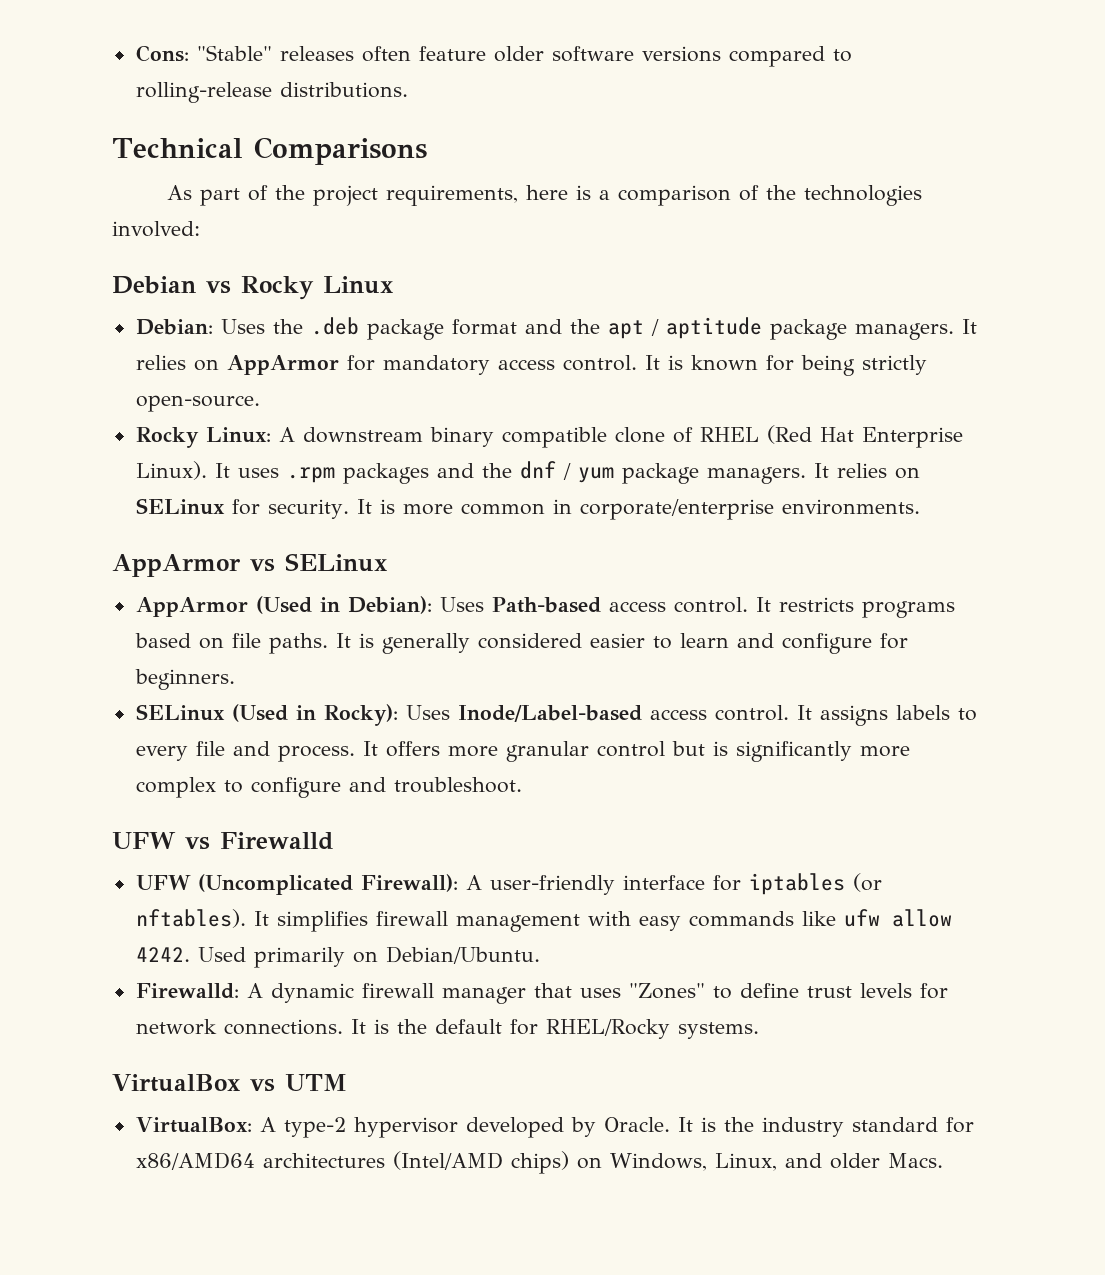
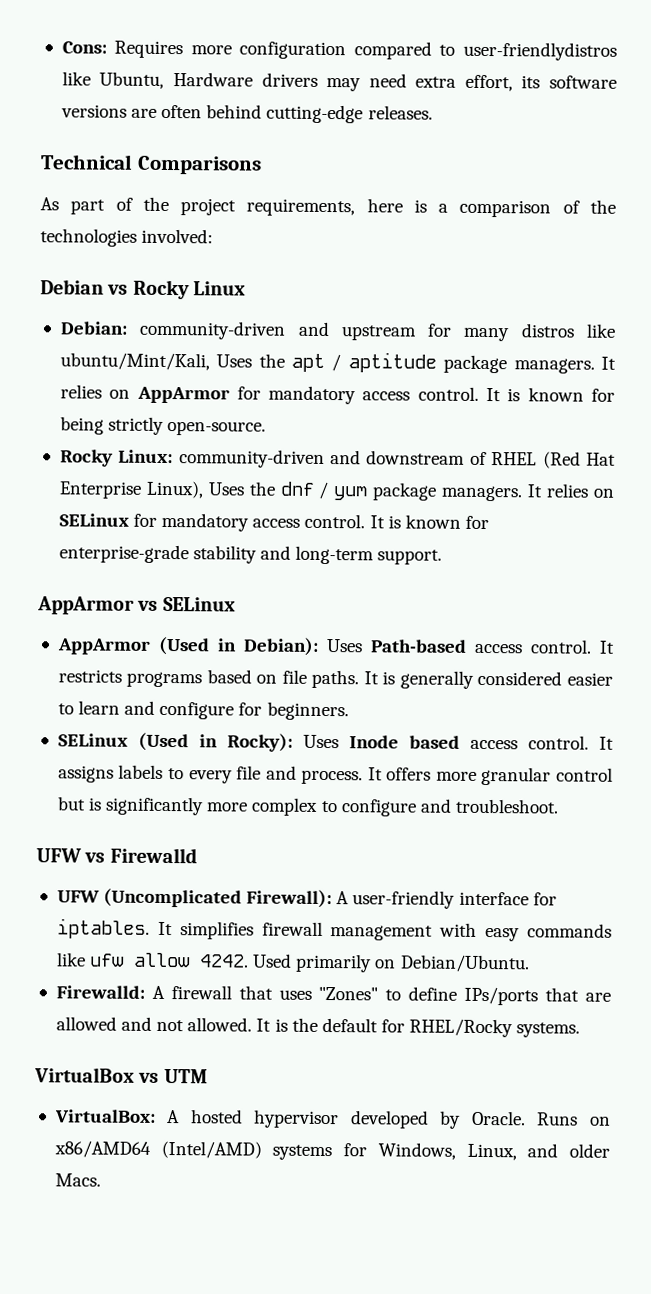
- Cons: "Stable" releases often feature older software versions compared to rolling-release distributions.
+ Cons: Requires more configuration compared to user-friendlydistros like Ubuntu, Hardware drivers may need extra effort, its software versions are often behind cutting-edge releases.
- Debian: Uses the .deb package format and the apt / aptitude package managers.
+ Debian: community-driven and upstream for many distros like ubuntu/Mint/Kali, Uses the apt / aptitude package managers.
- Rocky Linux: A downstream binary compatible clone of RHEL (Red Hat Enterprise Linux). It uses .rpm packages and the dnf / yum package managers.
+ Rocky Linux: community-driven and downstream of RHEL (Red Hat Enterprise Linux), Uses the dnf / yum package managers.
- It relies on SELinux for security. It is more common in corporate/enterprise environments.
+ It relies on SELinux for mandatory access control. It is known for enterprise-grade stability and long-term support.
- SELinux (Used in Rocky): Uses Inode/Label-based access control.
+ SELinux (Used in Rocky): Uses Inode based access control.
- UFW (Uncomplicated Firewall): A user-friendly interface for iptables (or nftables).
+ UFW (Uncomplicated Firewall): A user-friendly interface for iptables.
- Firewalld: A dynamic firewall manager that uses "Zones" to define trust levels for network connections.
+ Firewalld: A firewall that uses "Zones" to define IPs/ports that are allowed and not allowed.
- VirtualBox: A type-2 hypervisor developed by Oracle.
+ VirtualBox: A hosted hypervisor developed by Oracle.
- It is the industry standard for x86/AMD64 architectures (Intel/AMD chips) on Windows, Linux, and older Macs.
+ Runs on x86/AMD64 (Intel/AMD) systems for Windows, Linux, and older Macs.

